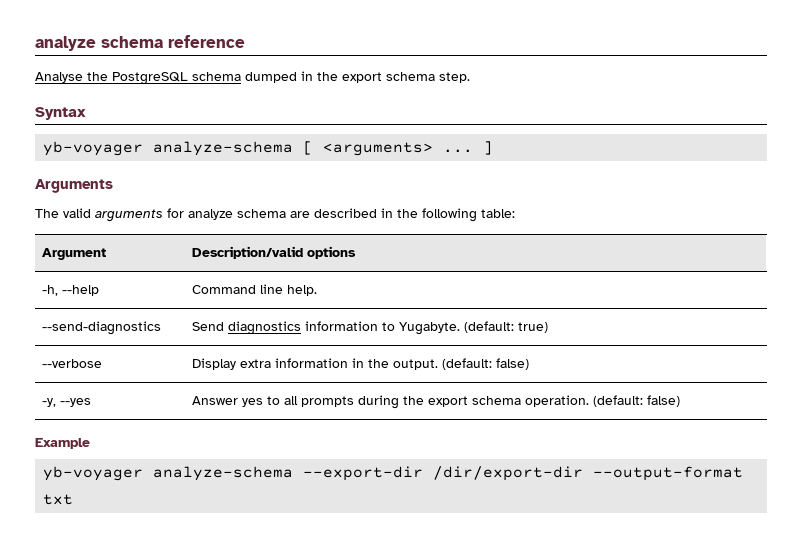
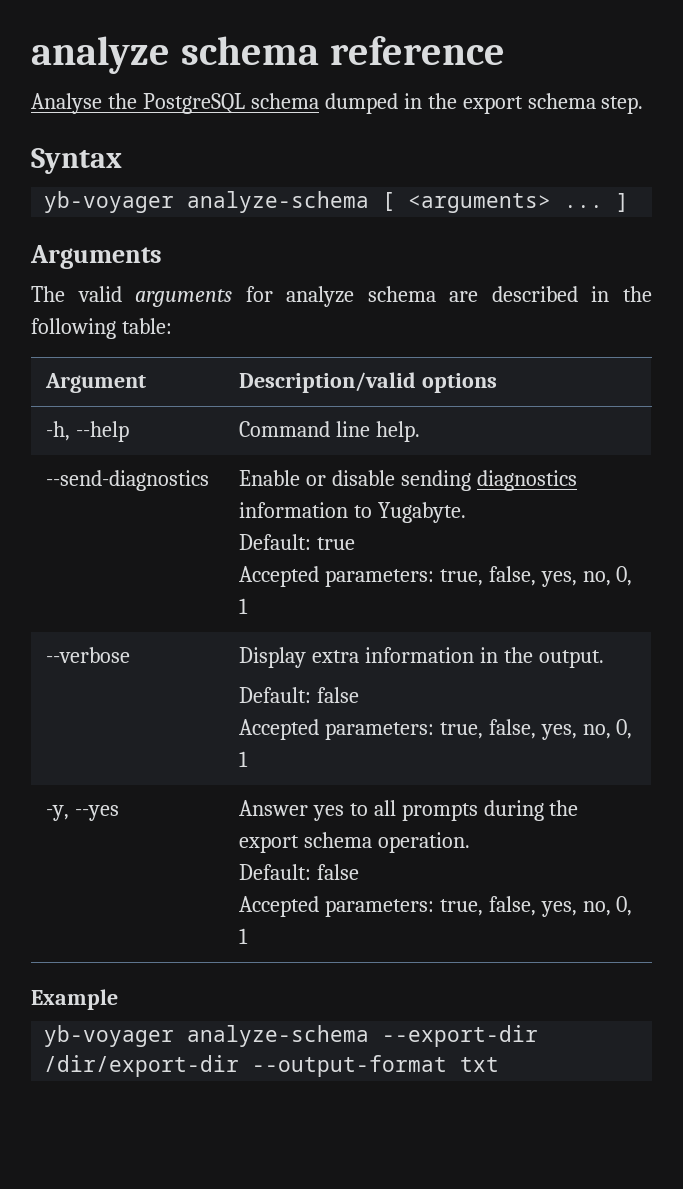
- --send-diagnostics | Send diagnostics information to Yugabyte. (default: true)
+ --send-diagnostics | Enable or disable sending diagnostics information to Yugabyte.
+ Default: true
+ Accepted parameters: true, false, yes, no, 0, 1
- --verbose | Display extra information in the output. (default: false)
+ --verbose | Display extra information in the output.
+ Default: false
+ Accepted parameters: true, false, yes, no, 0, 1
- -y, --yes | Answer yes to all prompts during the export schema operation. (default: false)
+ -y, --yes | Answer yes to all prompts during the export schema operation.
+ Default: false
+ Accepted parameters: true, false, yes, no, 0, 1

